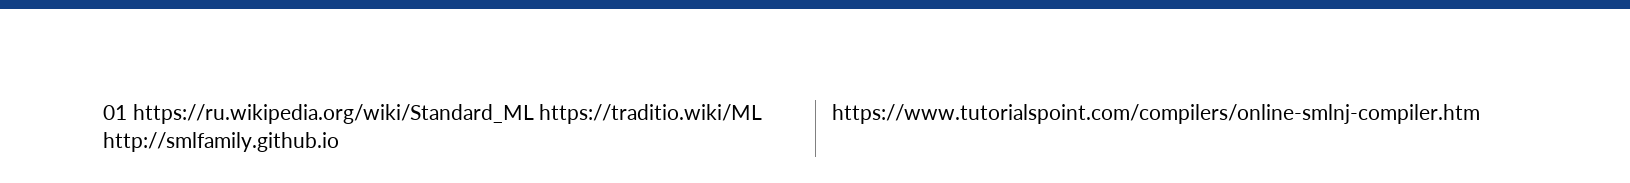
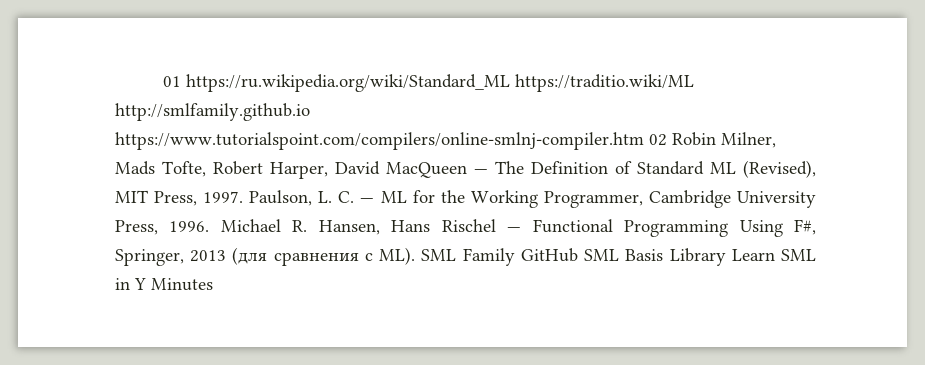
- 01 https://ru.wikipedia.org/wiki/Standard_ML https://traditio.wiki/ML http://smlfamily.github.io https://www.tutorialspoint.com/compilers/online-smlnj-compiler.htm
+ 01 https://ru.wikipedia.org/wiki/Standard_ML https://traditio.wiki/ML http://smlfamily.github.io https://www.tutorialspoint.com/compilers/online-smlnj-compiler.htm 02 Robin Milner, Mads Tofte, Robert Harper, David MacQueen — The Definition of Standard ML (Revised), MIT Press, 1997. Paulson, L. C. — ML for the Working Programmer, Cambridge University Press, 1996. Michael R. Hansen, Hans Rischel — Functional Programming Using F#, Springer, 2013 (для сравнения с ML). SML Family GitHub SML Basis Library Learn SML in Y Minutes

